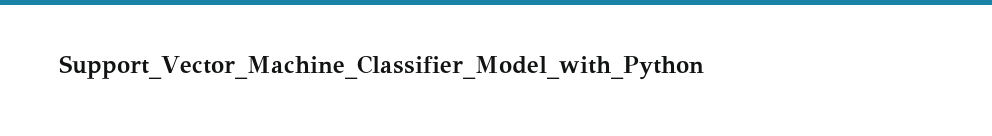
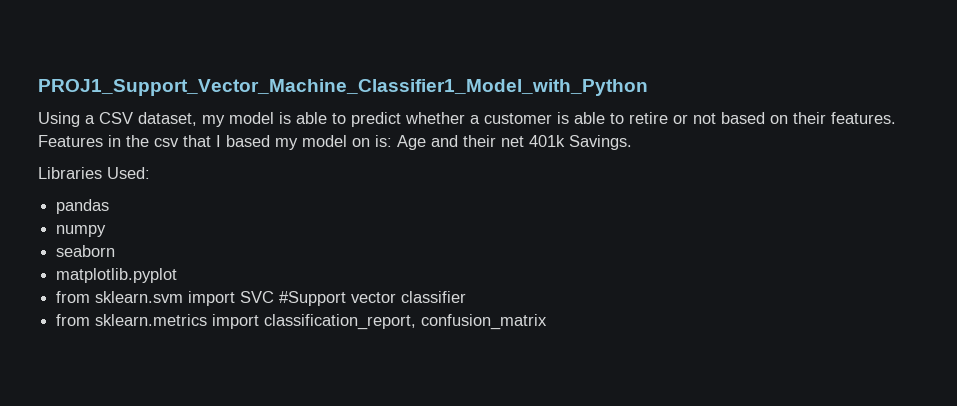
- Support_Vector_Machine_Classifier_Model_with_Python
+ PROJ1_Support_Vector_Machine_Classifier1_Model_with_Python
+ Using a CSV dataset, my model is able to predict whether a customer is able to retire or not based on their features. Features in the csv that I based my model on is: Age and their net 401k Savings.
+ Libraries Used:
+ pandas
+ numpy
+ seaborn
+ matplotlib.pyplot
+ from sklearn.svm import SVC #Support vector classifier
+ from sklearn.metrics import classification_report, confusion_matrix

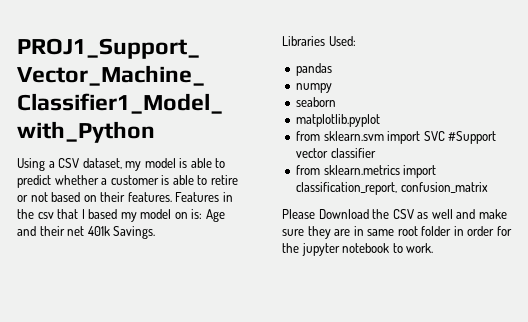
+ Please Download the CSV as well and make sure they are in same root folder in order for the jupyter notebook to work.

